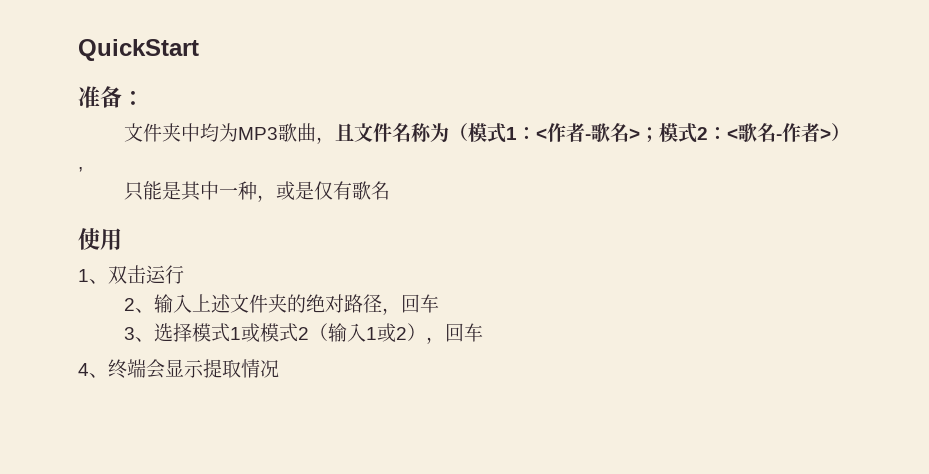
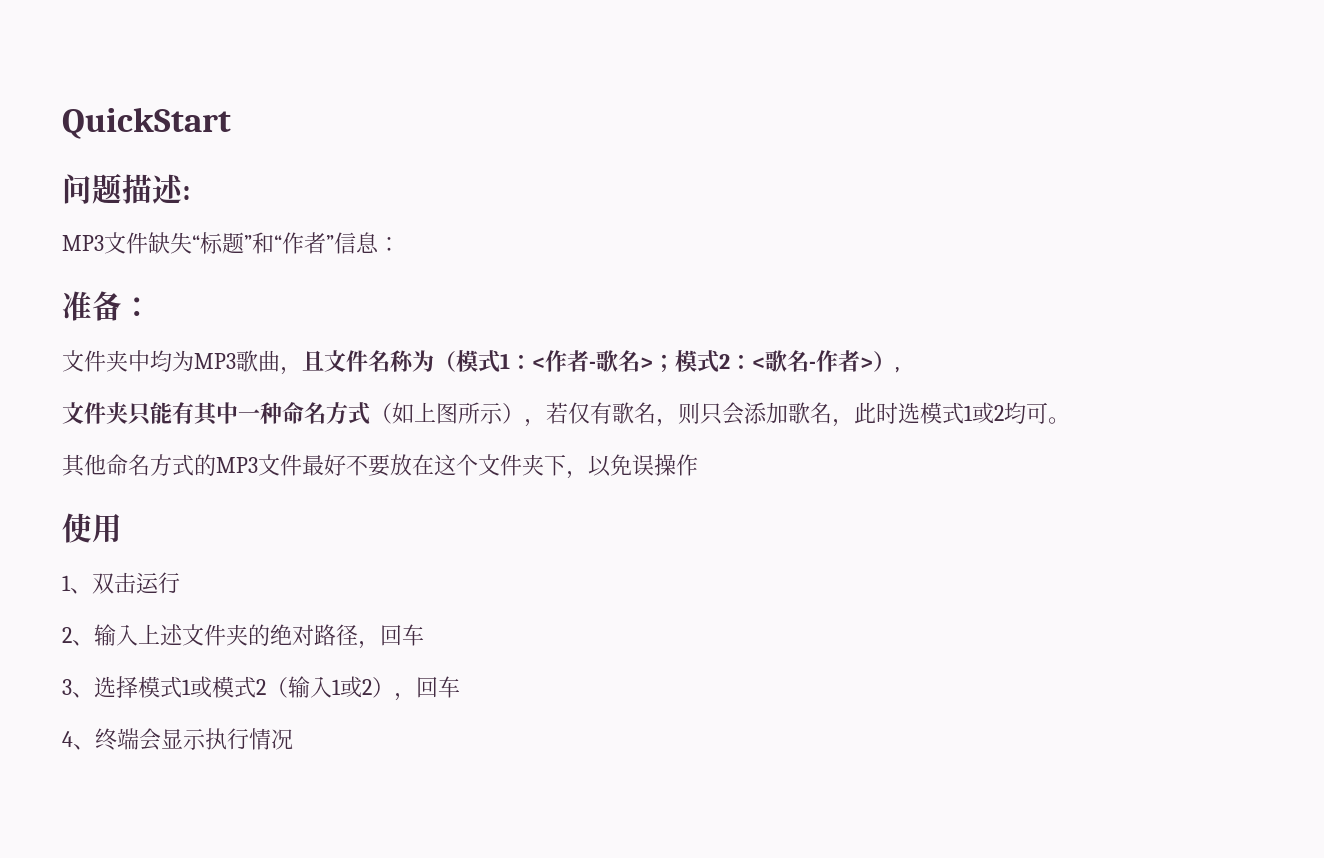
+ 问题描述:
+ MP3文件缺失“标题”和“作者”信息：
- 只能是其中一种，或是仅有歌名
+ 文件夹只能有其中一种命名方式（如上图所示），若仅有歌名，则只会添加歌名，此时选模式1或2均可。
+ 其他命名方式的MP3文件最好不要放在这个文件夹下，以免误操作
- 4、终端会显示提取情况
+ 4、终端会显示执行情况

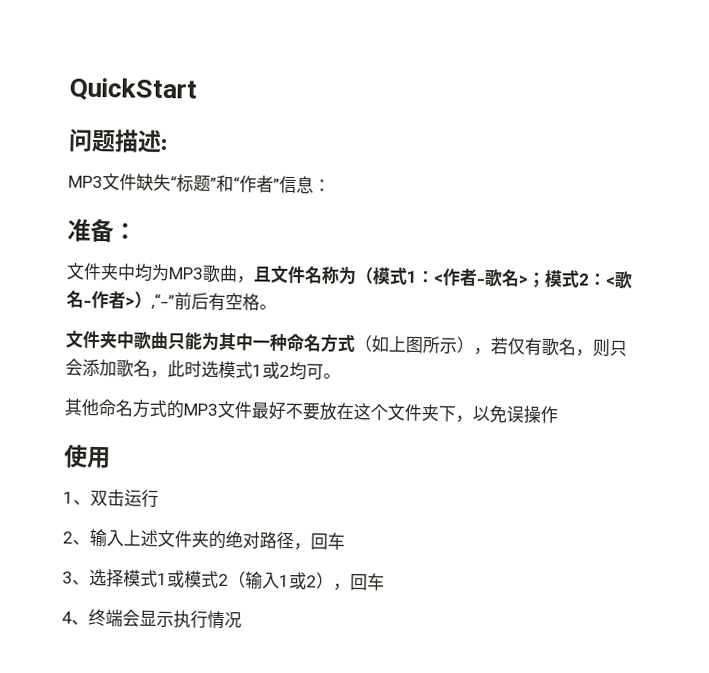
- 文件夹中均为MP3歌曲，且文件名称为（模式1：<作者-歌名>；模式2：<歌名-作者>）,
- 文件夹只能有其中一种命名方式（如上图所示），若仅有歌名，则只会添加歌名，此时选模式1或2均可。
+ 文件夹中均为MP3歌曲，且文件名称为（模式1：<作者-歌名>；模式2：<歌名-作者>）,“-”前后有空格。
+ 文件夹中歌曲只能为其中一种命名方式（如上图所示），若仅有歌名，则只会添加歌名，此时选模式1或2均可。

